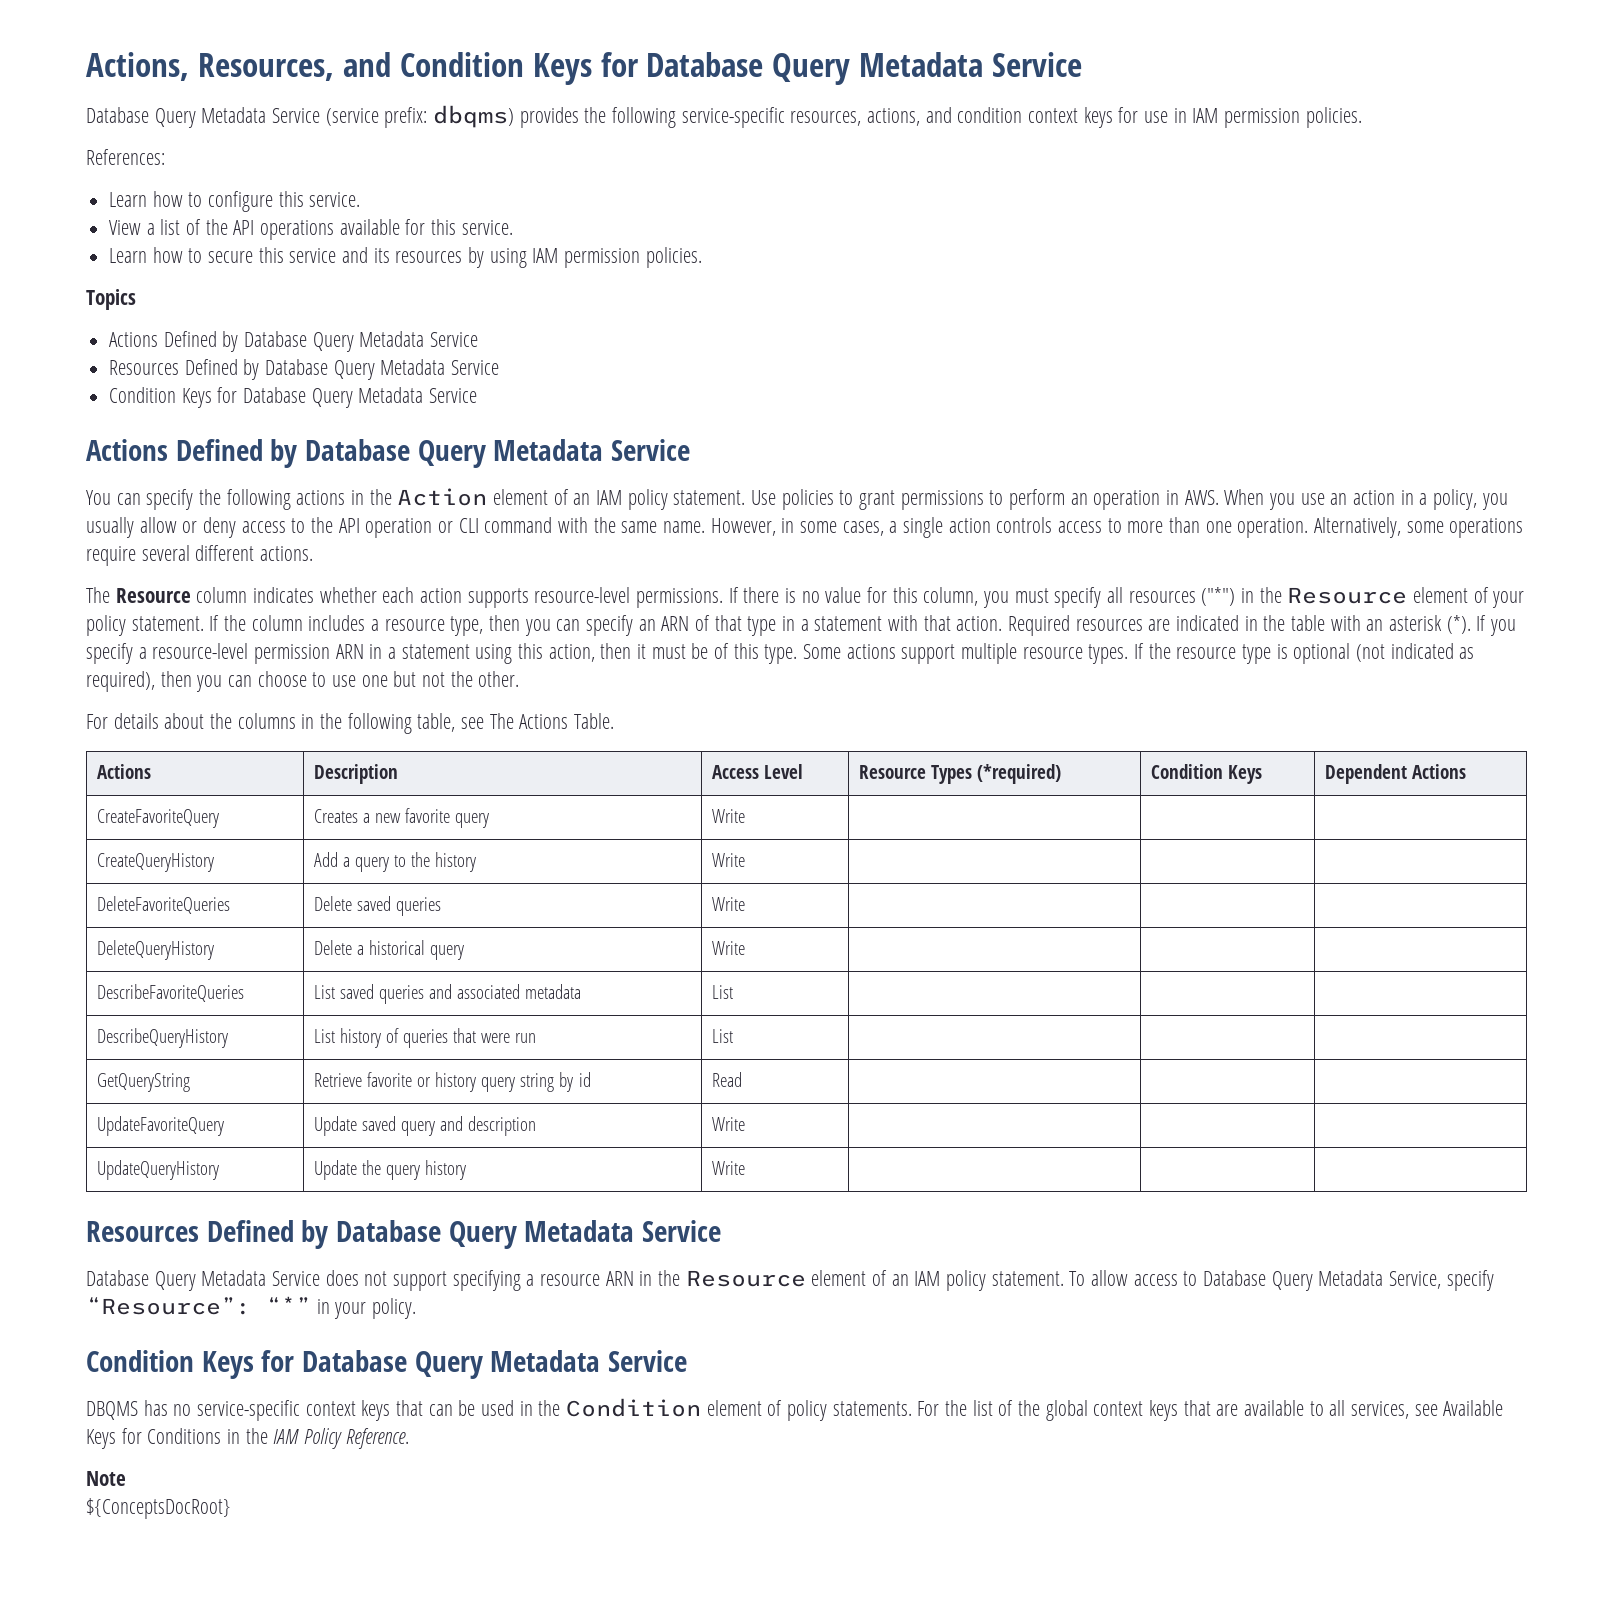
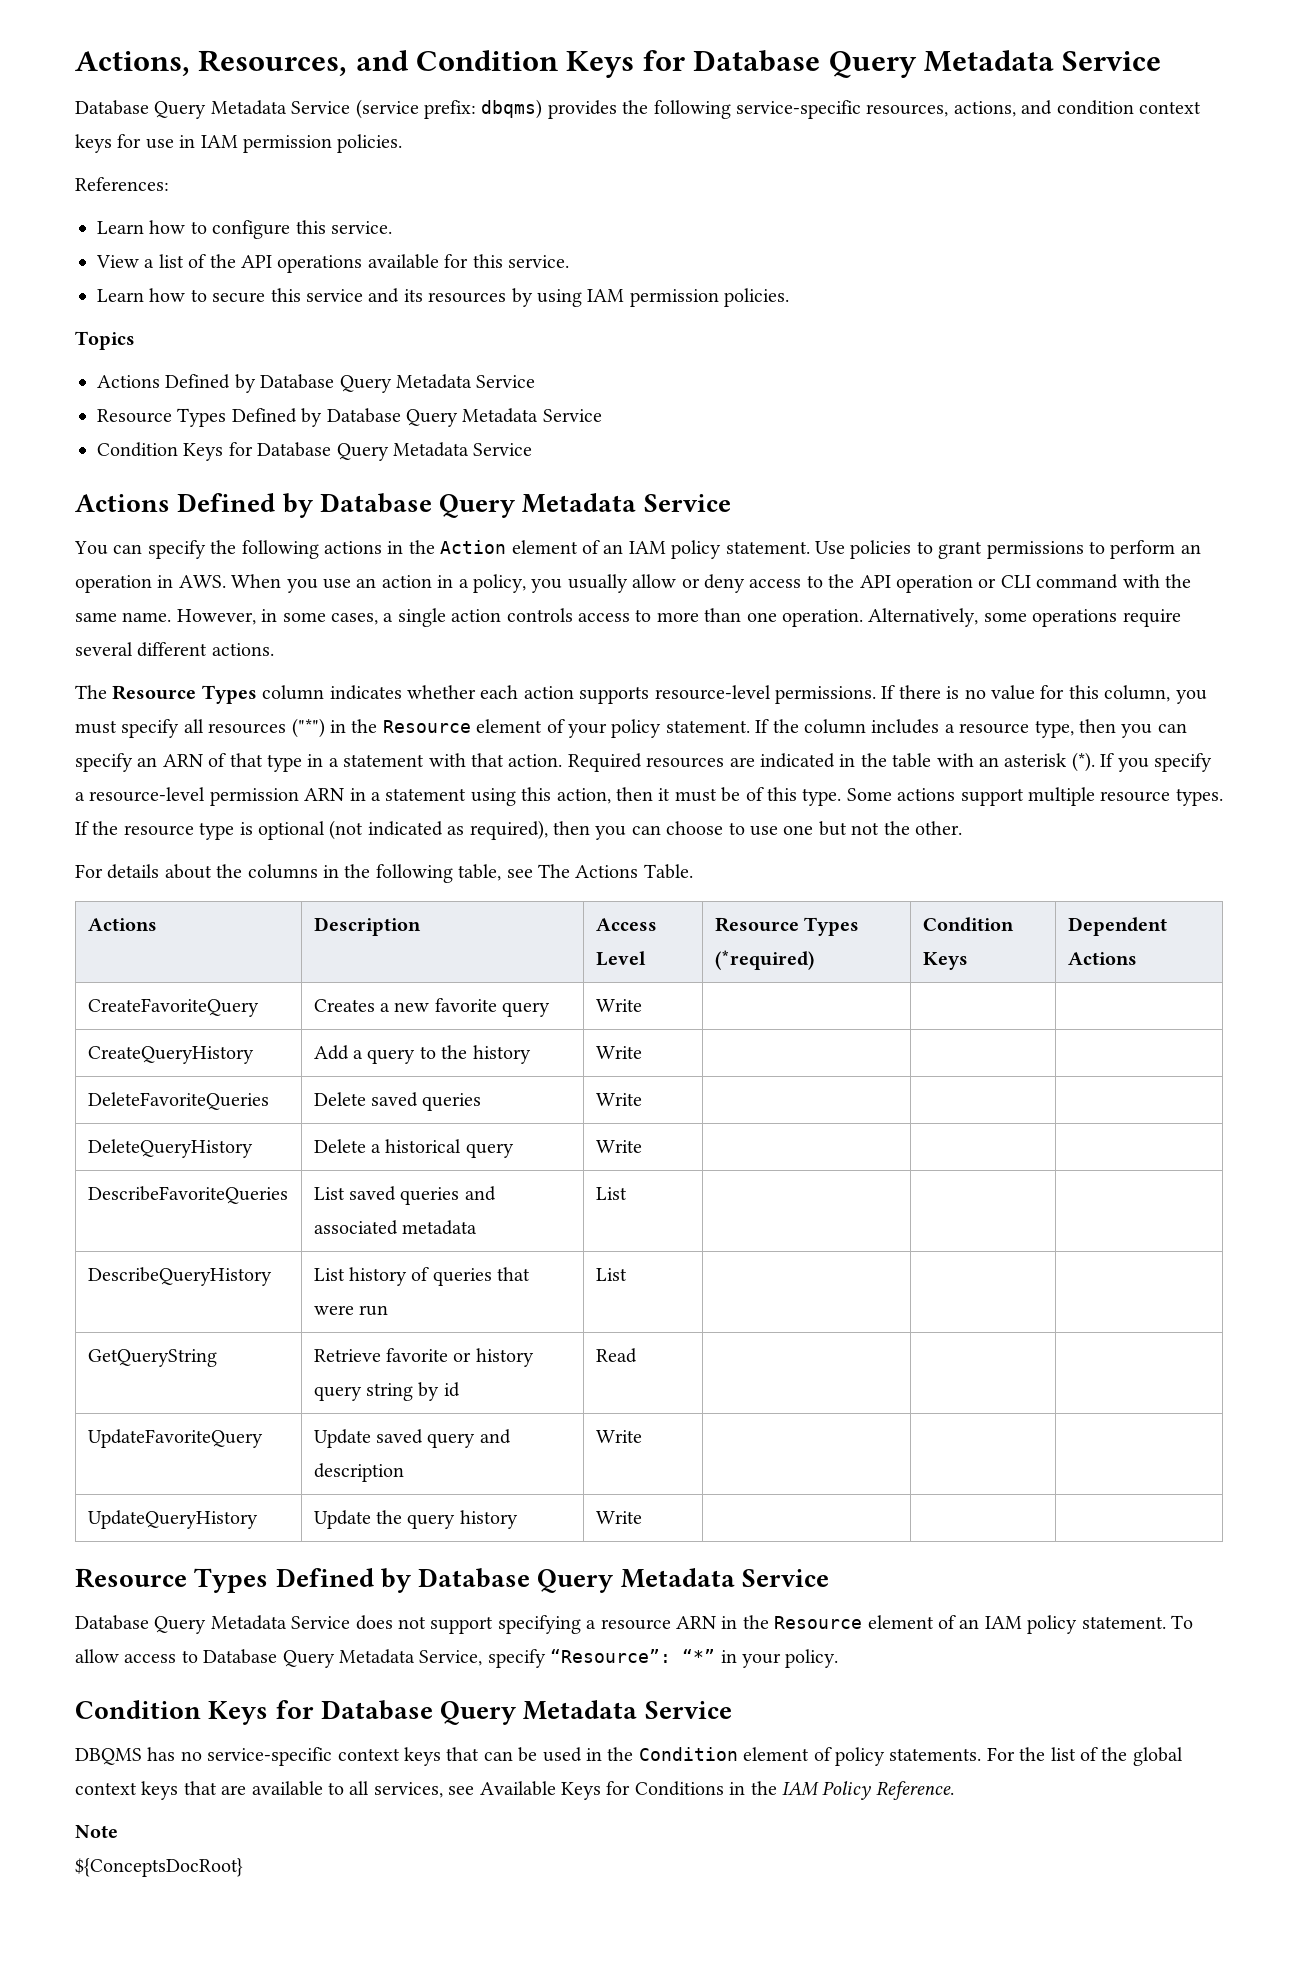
  Topics
  Actions Defined by Database Query Metadata Service
- Resources Defined by Database Query Metadata Service
+ Resource Types Defined by Database Query Metadata Service
- The Resource column indicates whether each action supports resource-level permissions.
+ The Resource Types column indicates whether each action supports resource-level permissions.
  UpdateQueryHistory | Update the query history | Write | | |
- Resources Defined by Database Query Metadata Service
+ Resource Types Defined by Database Query Metadata Service

